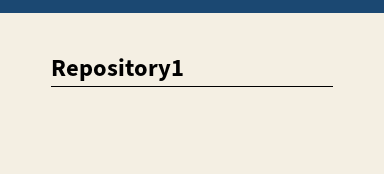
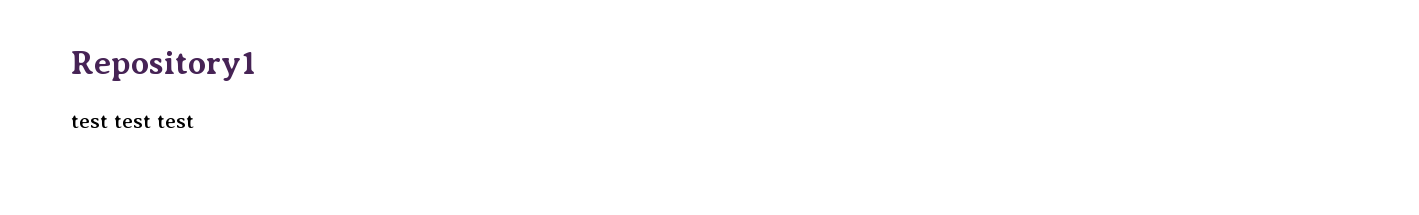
+ test test test

